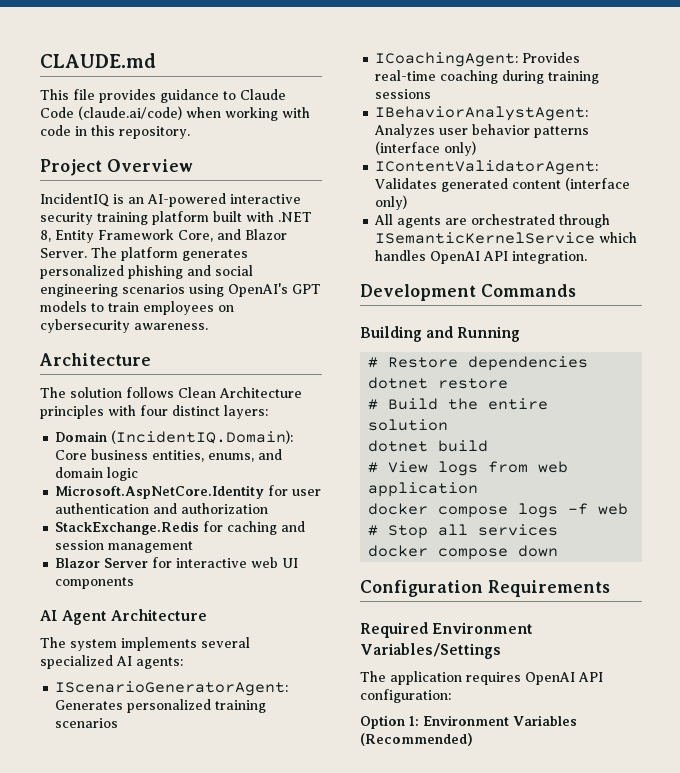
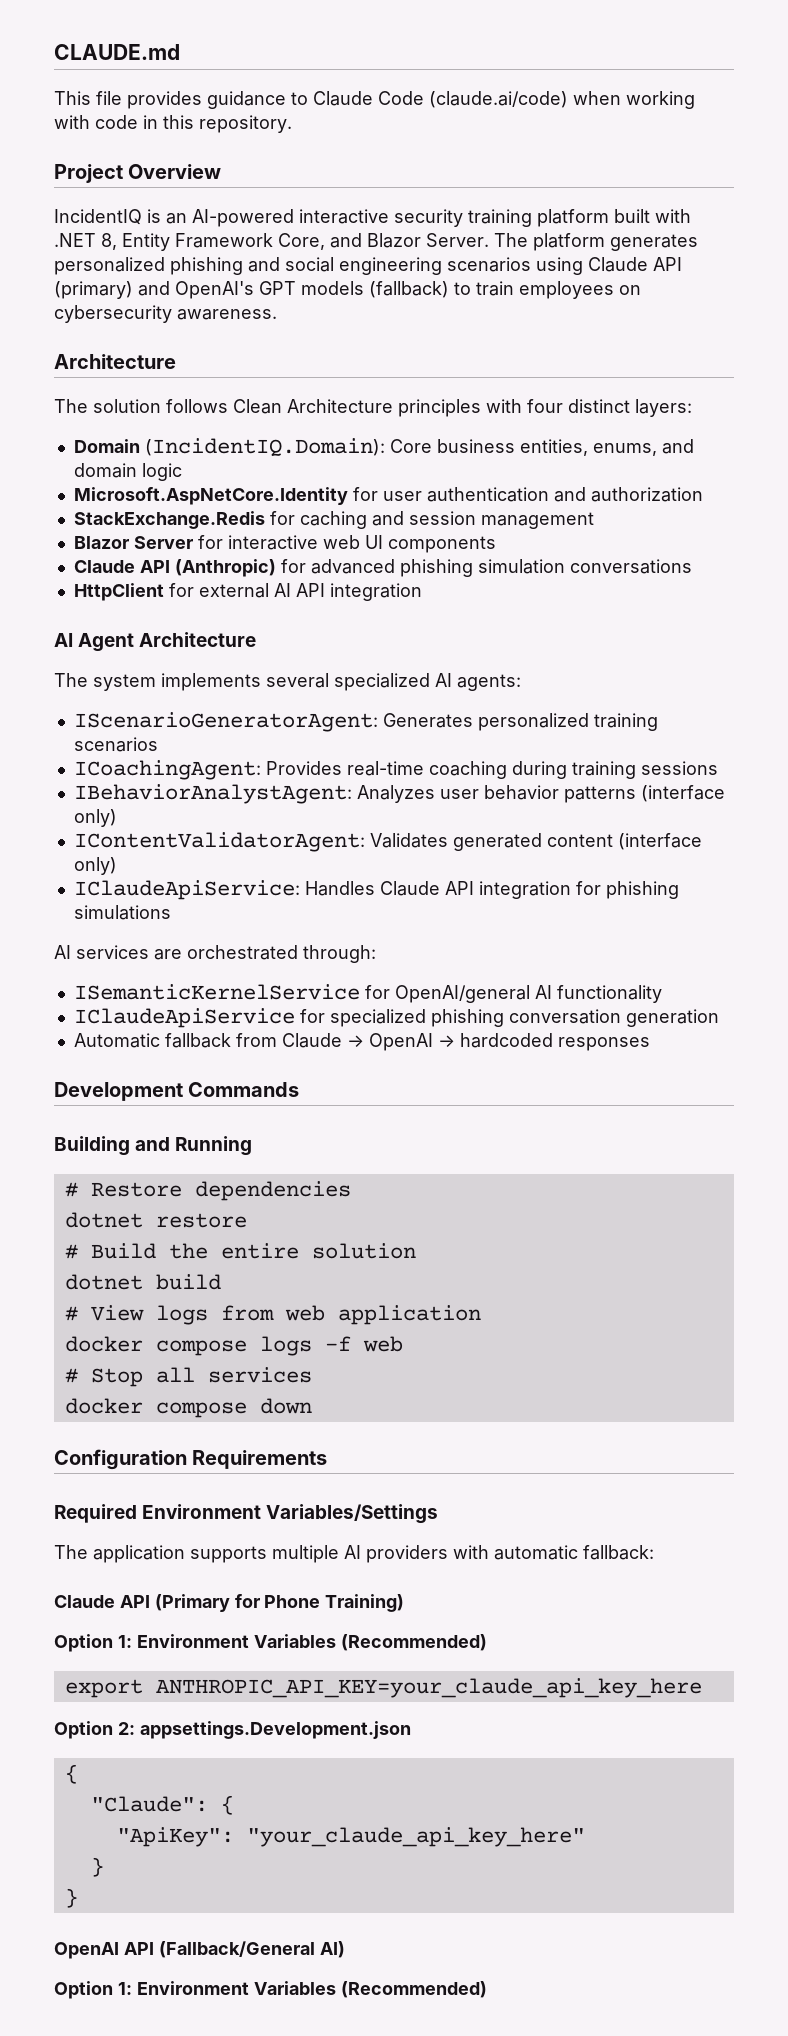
- The platform generates personalized phishing and social engineering scenarios using OpenAI's GPT models to train employees on cybersecurity awareness.
+ The platform generates personalized phishing and social engineering scenarios using Claude API (primary) and OpenAI's GPT models (fallback) to train employees on cybersecurity awareness.
+ Claude API (Anthropic) for advanced phishing simulation conversations
+ HttpClient for external AI API integration
- All agents are orchestrated through ISemanticKernelService which handles OpenAI API integration.
+ IClaudeApiService: Handles Claude API integration for phishing simulations
+ AI services are orchestrated through:
+ ISemanticKernelService for OpenAI/general AI functionality
+ IClaudeApiService for specialized phishing conversation generation
+ Automatic fallback from Claude → OpenAI → hardcoded responses
- The application requires OpenAI API configuration:
+ The application supports multiple AI providers with automatic fallback:
+ Claude API (Primary for Phone Training)
+ Option 1: Environment Variables (Recommended)
+ export ANTHROPIC_API_KEY=your_claude_api_key_here
+ Option 2: appsettings.Development.json
+ {
+ "Claude": {
+ "ApiKey": "your_claude_api_key_here"
+ }
+ }
+ OpenAI API (Fallback/General AI)

